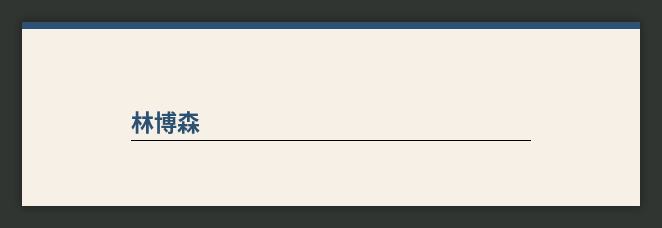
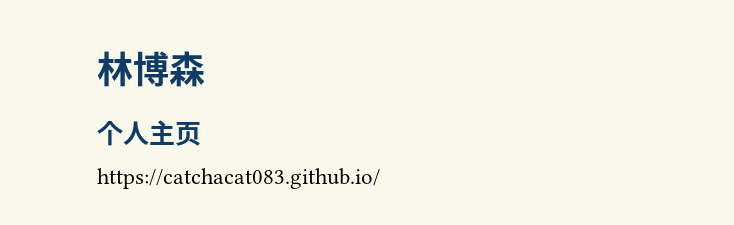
+ 个人主页
+ https://catchacat083.github.io/

